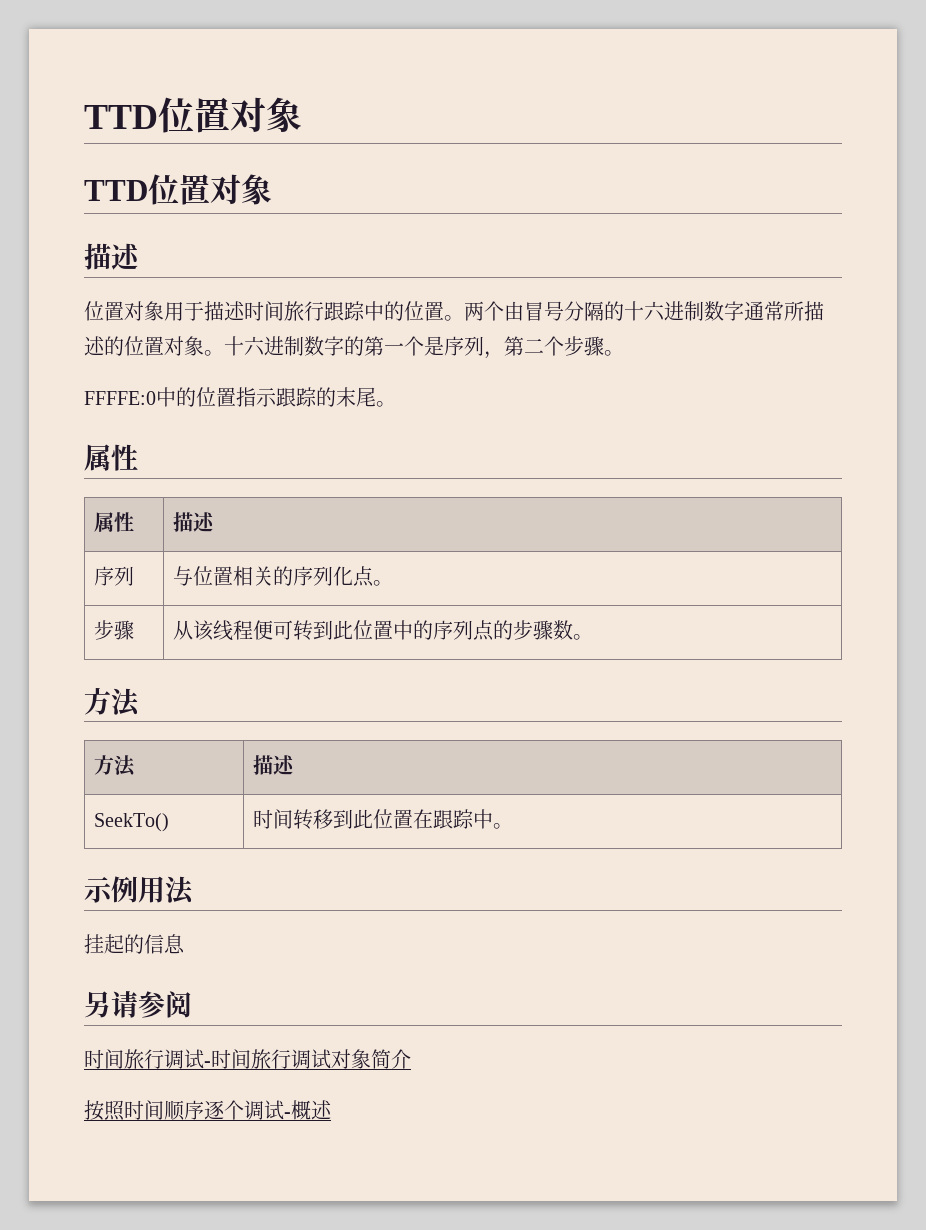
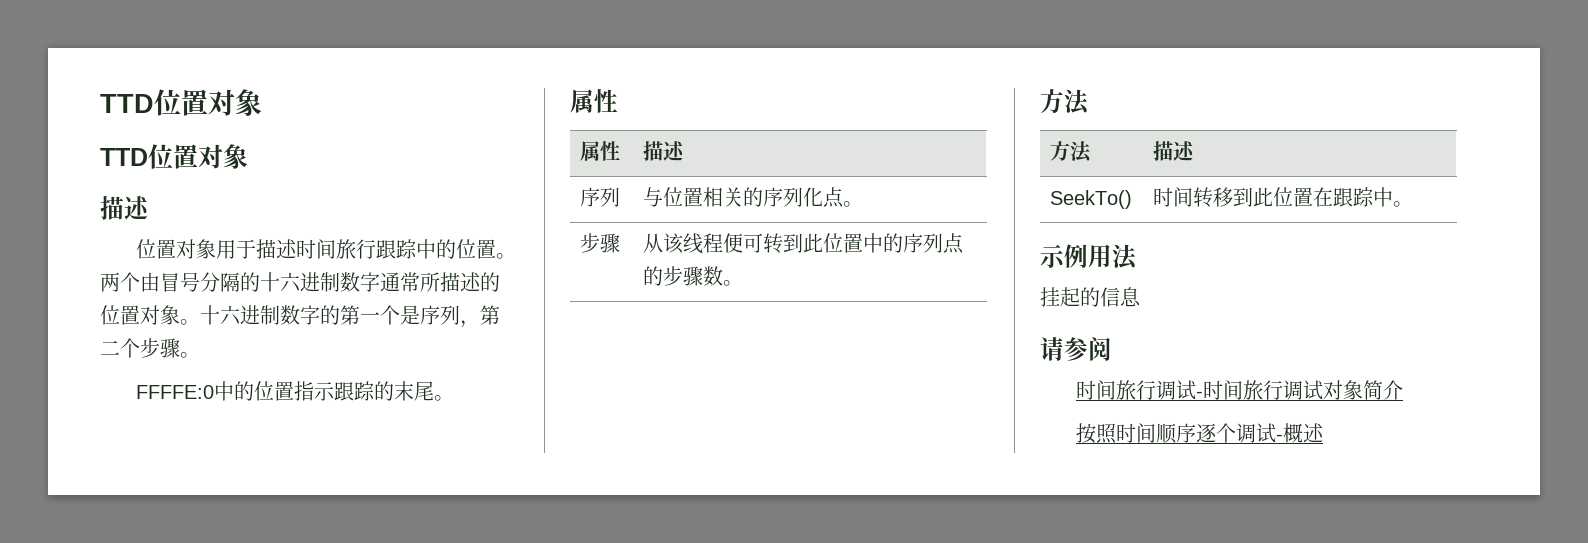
- 另请参阅
+ 请参阅

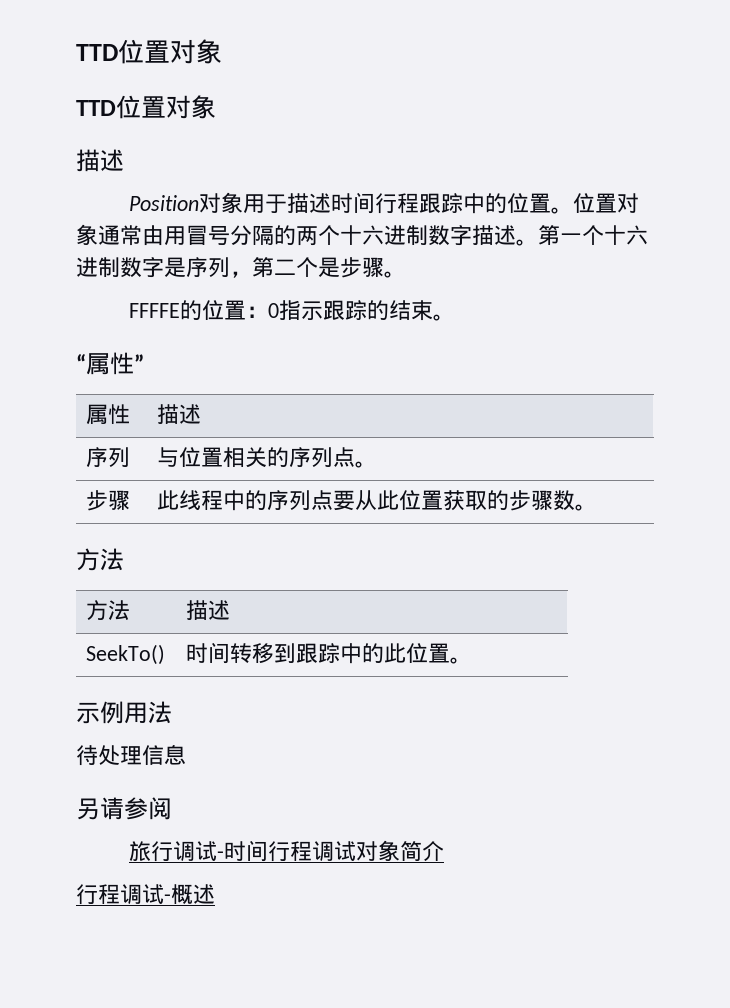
- 位置对象用于描述时间旅行跟踪中的位置。
+ Position对象用于描述时间行程跟踪中的位置。
- 两个由冒号分隔的十六进制数字通常所描述的位置对象。十六进制数字的第一个是序列，第二个步骤。
+ 位置对象通常由用冒号分隔的两个十六进制数字描述。第一个十六进制数字是序列，第二个是步骤。
- FFFFE:0中的位置指示跟踪的末尾。
- 属性
+ FFFFE的位置：0指示跟踪的结束。
+ “属性”
- 序列 | 与位置相关的序列化点。
+ 序列 | 与位置相关的序列点。
- 步骤 | 从该线程便可转到此位置中的序列点的步骤数。
+ 步骤 | 此线程中的序列点要从此位置获取的步骤数。
- SeekTo() | 时间转移到此位置在跟踪中。
+ SeekTo() | 时间转移到跟踪中的此位置。
- 挂起的信息
+ 待处理信息
- 请参阅
+ 另请参阅
- 时间旅行调试-时间旅行调试对象简介
+ 旅行调试-时间行程调试对象简介
- 按照时间顺序逐个调试-概述
+ 行程调试-概述

